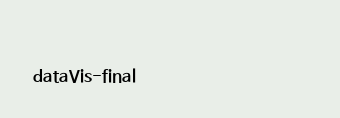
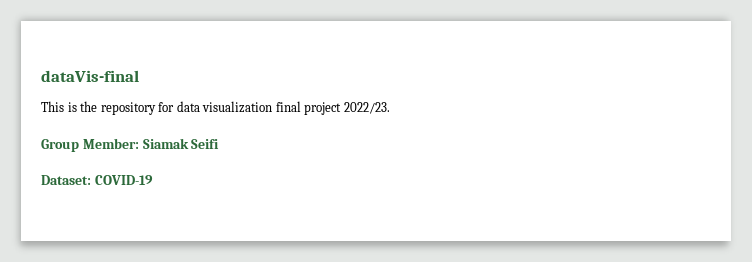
+ This is the repository for data visualization final project 2022/23.
+ Group Member: Siamak Seifi
+ Dataset: COVID-19

